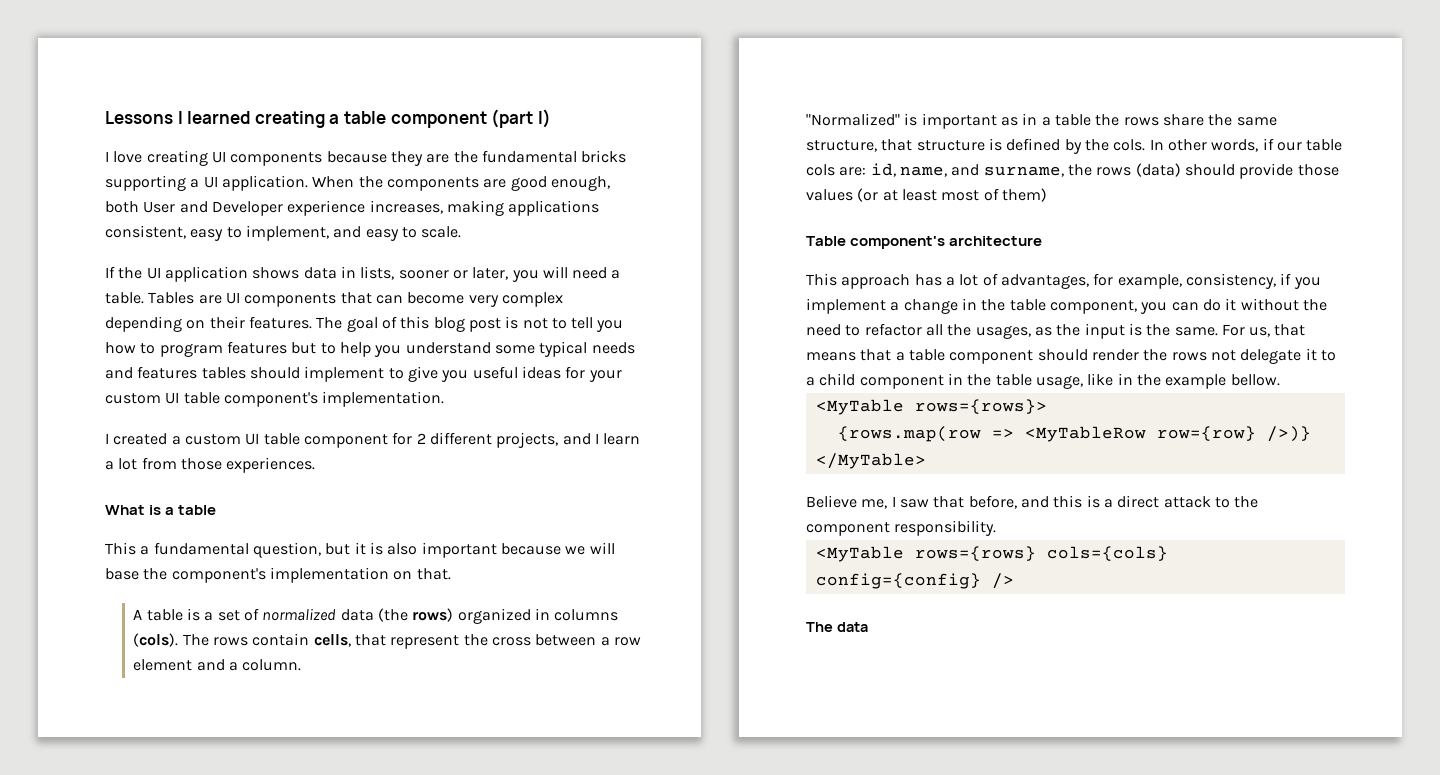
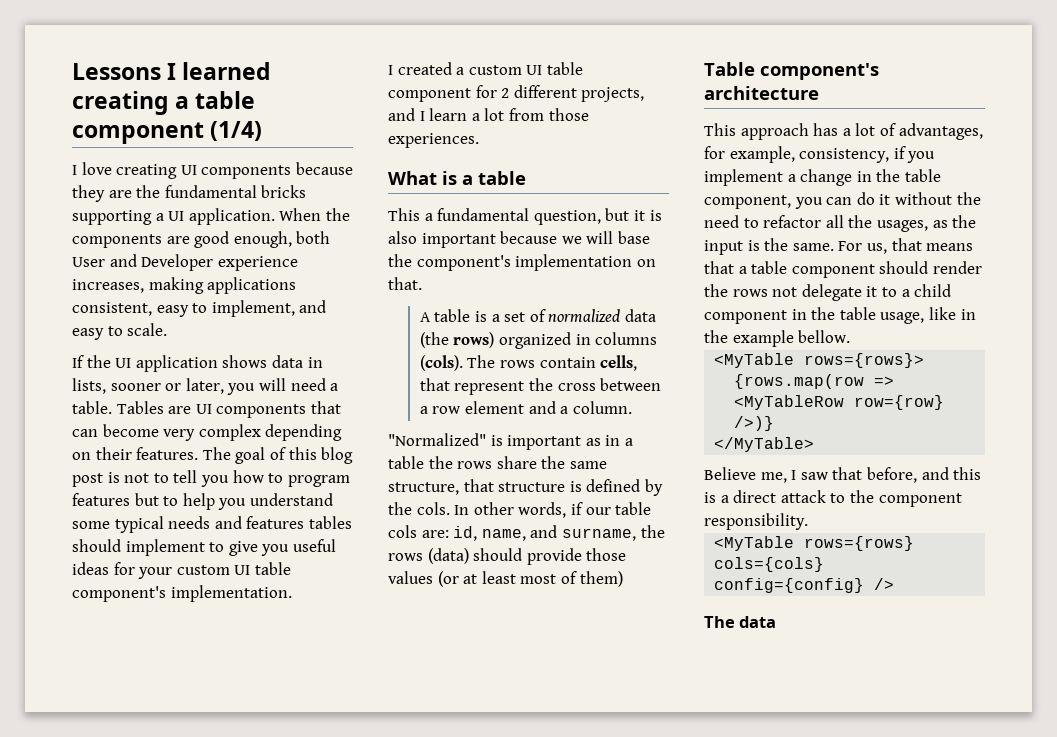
- Lessons I learned creating a table component (part I)
+ Lessons I learned creating a table component (1/4)

